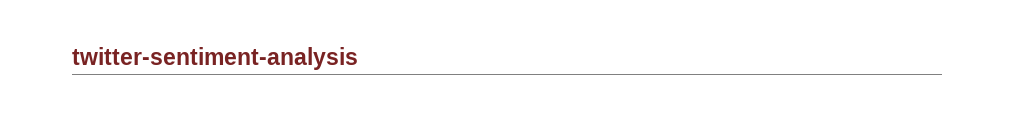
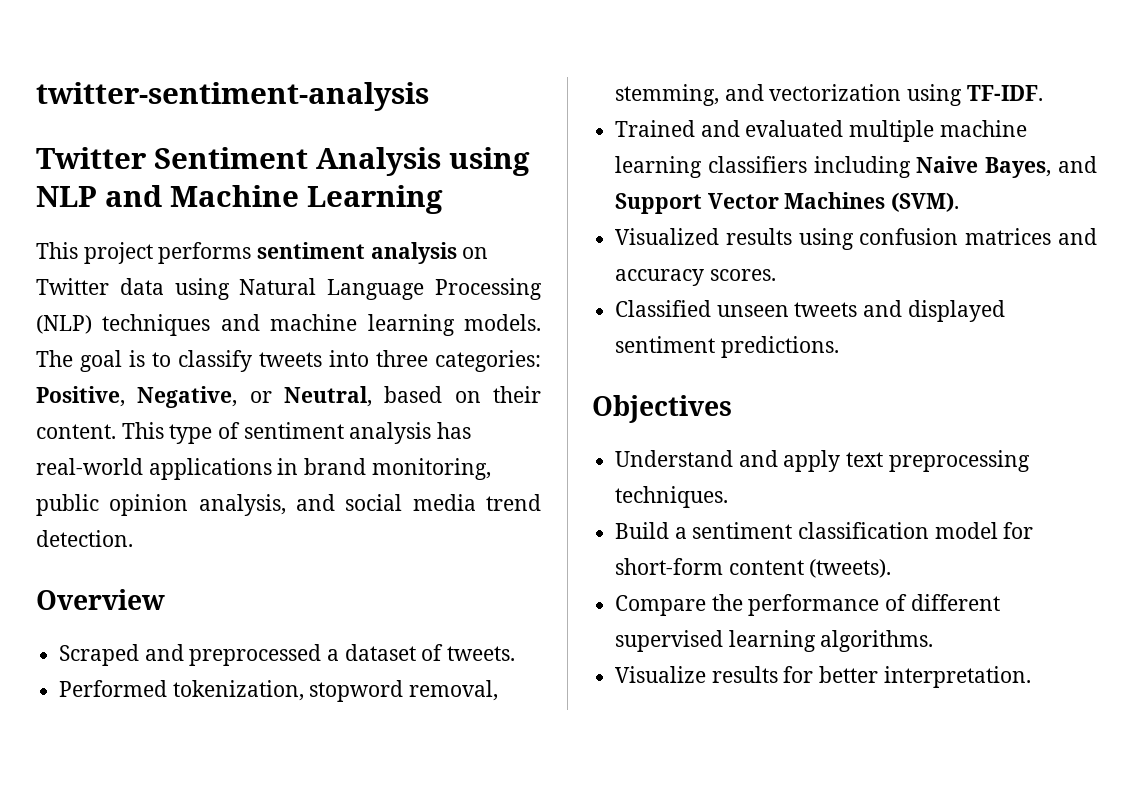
+ Twitter Sentiment Analysis using NLP and Machine Learning
+ This project performs sentiment analysis on Twitter data using Natural Language Processing (NLP) techniques and machine learning models. The goal is to classify tweets into three categories: Positive, Negative, or Neutral, based on their content. This type of sentiment analysis has real-world applications in brand monitoring, public opinion analysis, and social media trend detection.
+ Overview
+ Scraped and preprocessed a dataset of tweets.
+ Performed tokenization, stopword removal, stemming, and vectorization using TF-IDF.
+ Trained and evaluated multiple machine learning classifiers including Naive Bayes, and Support Vector Machines (SVM).
+ Visualized results using confusion matrices and accuracy scores.
+ Classified unseen tweets and displayed sentiment predictions.
+ Objectives
+ Understand and apply text preprocessing techniques.
+ Build a sentiment classification model for short-form content (tweets).
+ Compare the performance of different supervised learning algorithms.
+ Visualize results for better interpretation.

